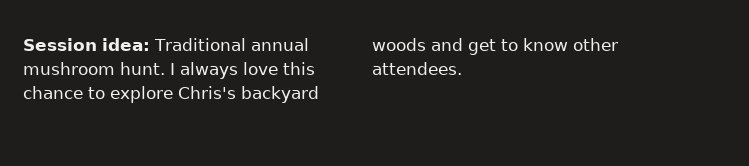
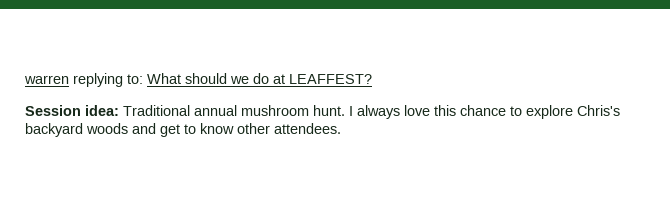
+ warren replying to: What should we do at LEAFFEST?

